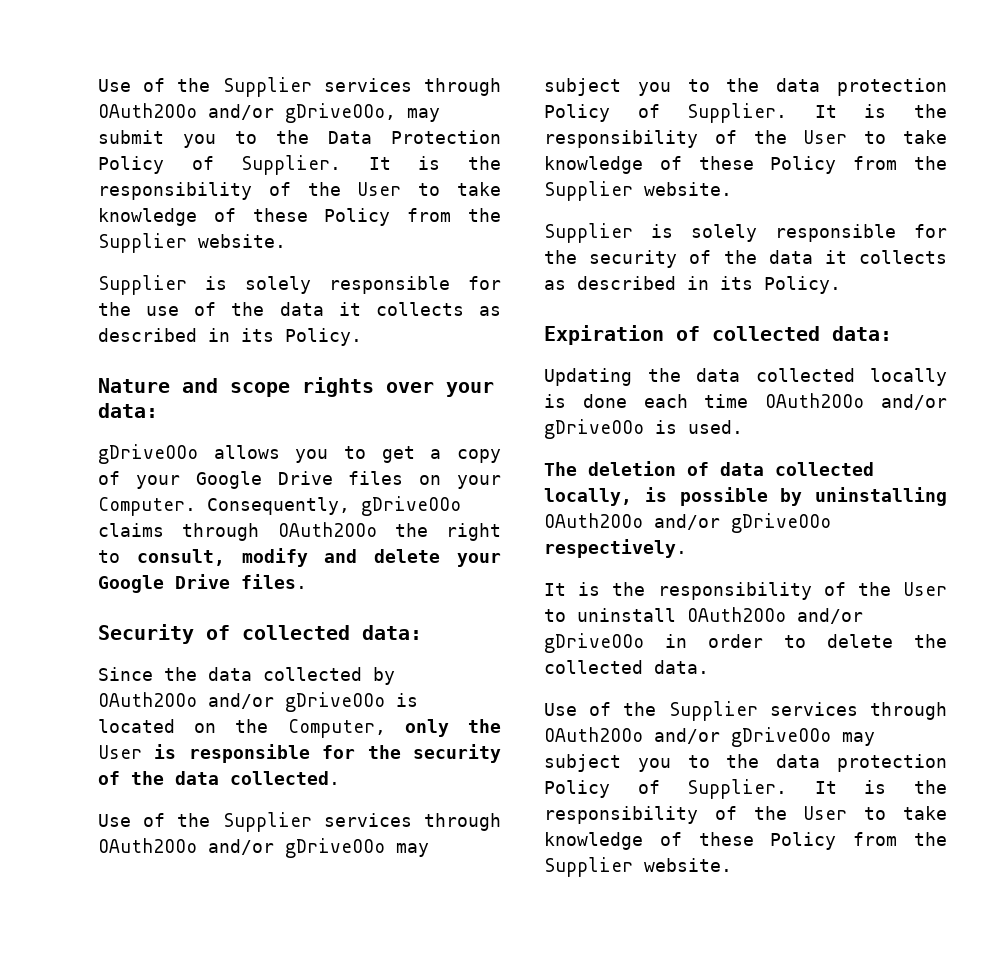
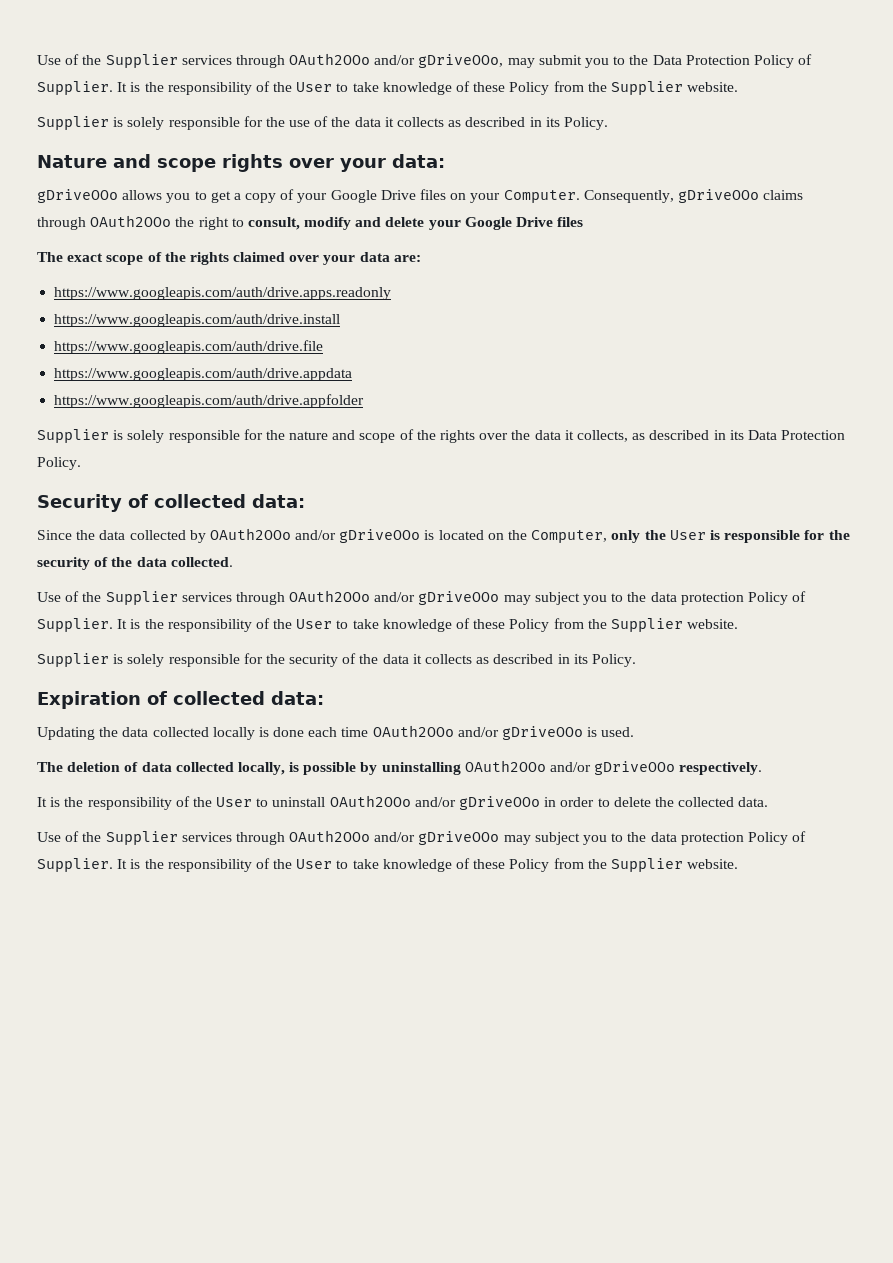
- Consequently, gDriveOOo claims through OAuth2OOo the right to consult, modify and delete your Google Drive files.
+ Consequently, gDriveOOo claims through OAuth2OOo the right to consult, modify and delete your Google Drive files
+ The exact scope of the rights claimed over your data are:
+ https://www.googleapis.com/auth/drive.apps.readonly
+ https://www.googleapis.com/auth/drive.install
+ https://www.googleapis.com/auth/drive.file
+ https://www.googleapis.com/auth/drive.appdata
+ https://www.googleapis.com/auth/drive.appfolder
+ Supplier is solely responsible for the nature and scope of the rights over the data it collects, as described in its Data Protection Policy.

